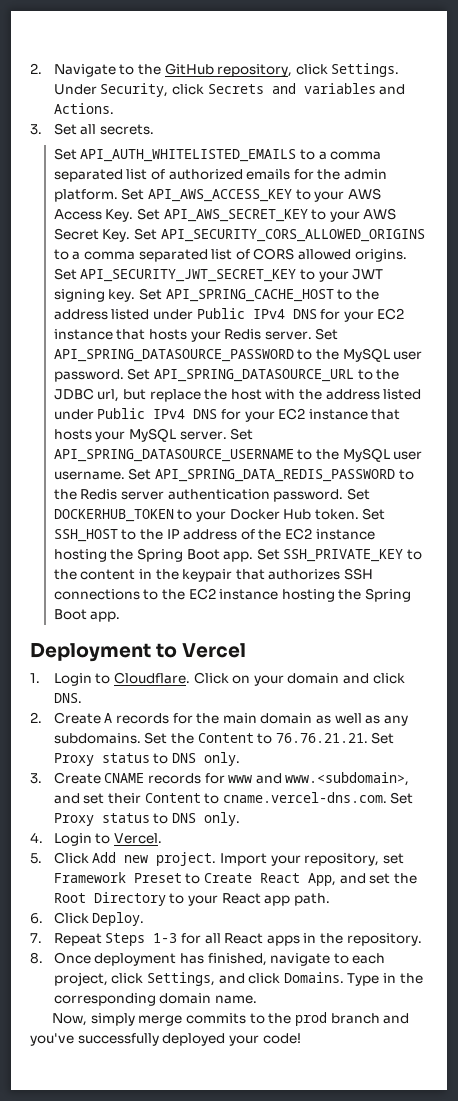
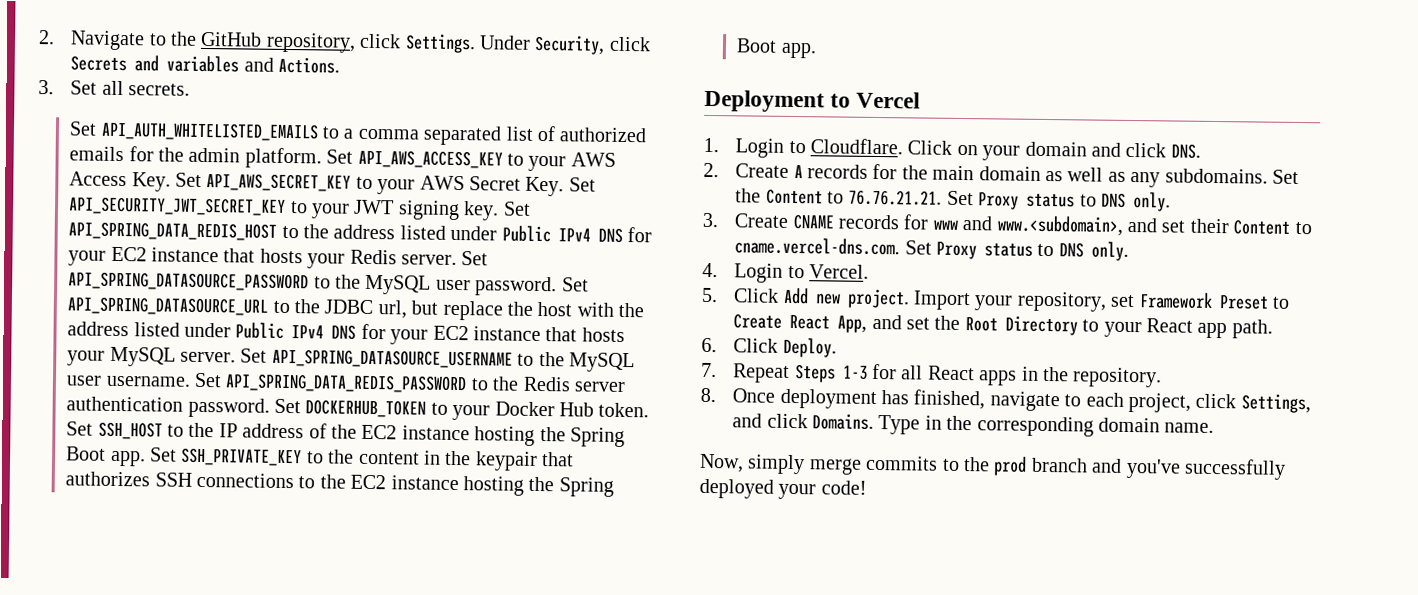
- Set API_AWS_ACCESS_KEY to your AWS Access Key. Set API_AWS_SECRET_KEY to your AWS Secret Key. Set API_SECURITY_CORS_ALLOWED_ORIGINS to a comma separated list of CORS allowed origins. Set API_SECURITY_JWT_SECRET_KEY to your JWT signing key.
+ Set API_AWS_ACCESS_KEY to your AWS Access Key. Set API_AWS_SECRET_KEY to your AWS Secret Key. Set API_SECURITY_JWT_SECRET_KEY to your JWT signing key.
- Set API_SPRING_CACHE_HOST to the address listed under Public IPv4 DNS for your EC2 instance that hosts your Redis server.
+ Set API_SPRING_DATA_REDIS_HOST to the address listed under Public IPv4 DNS for your EC2 instance that hosts your Redis server.

